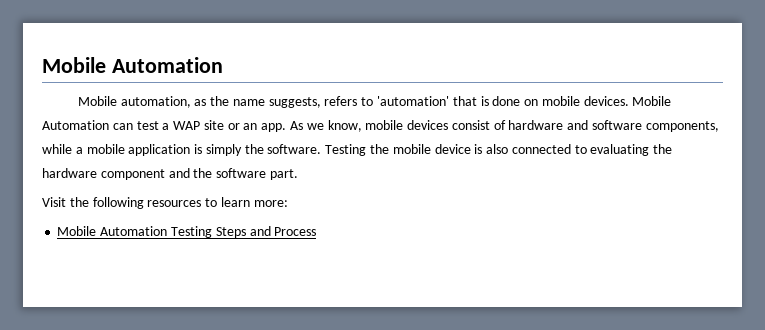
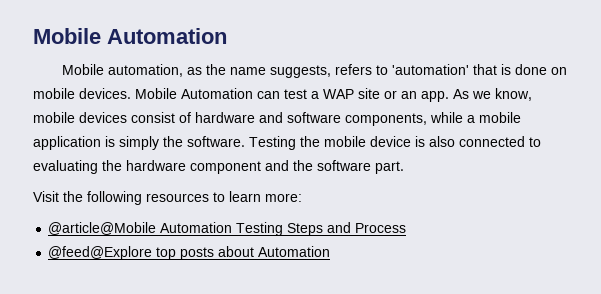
- Mobile Automation Testing Steps and Process
+ @article@Mobile Automation Testing Steps and Process
+ @feed@Explore top posts about Automation

